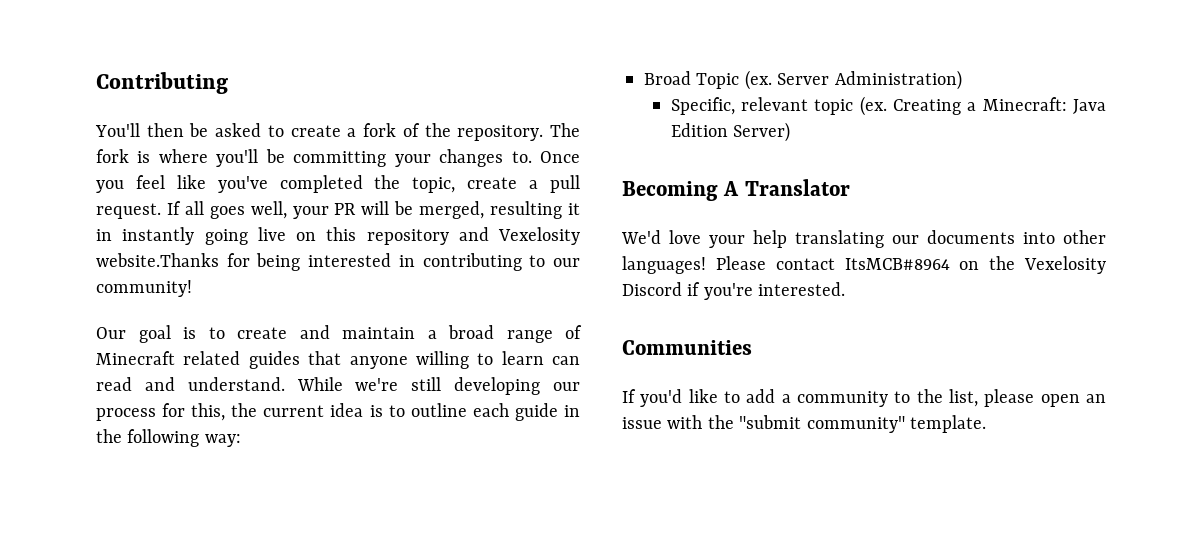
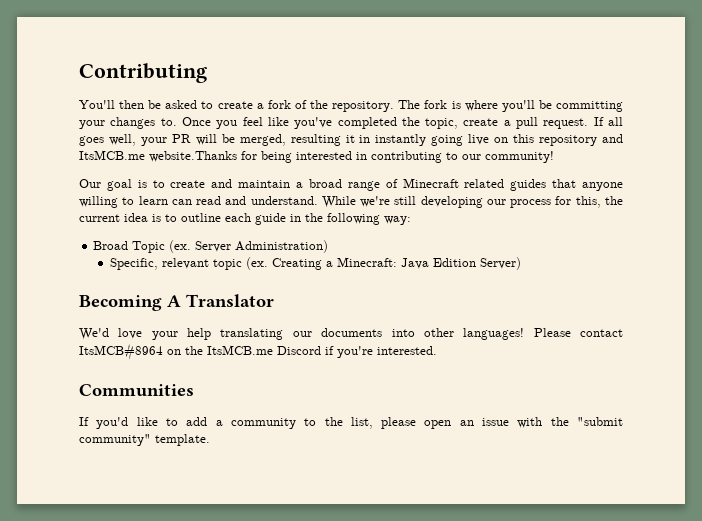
- If all goes well, your PR will be merged, resulting it in instantly going live on this repository and Vexelosity website.Thanks for being interested in contributing to our community!
+ If all goes well, your PR will be merged, resulting it in instantly going live on this repository and ItsMCB.me website.Thanks for being interested in contributing to our community!
- Please contact ItsMCB#8964 on the Vexelosity Discord if you're interested.
+ Please contact ItsMCB#8964 on the ItsMCB.me Discord if you're interested.

